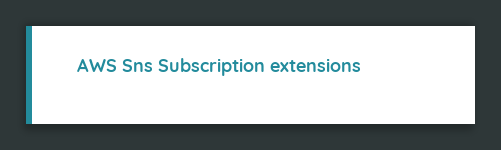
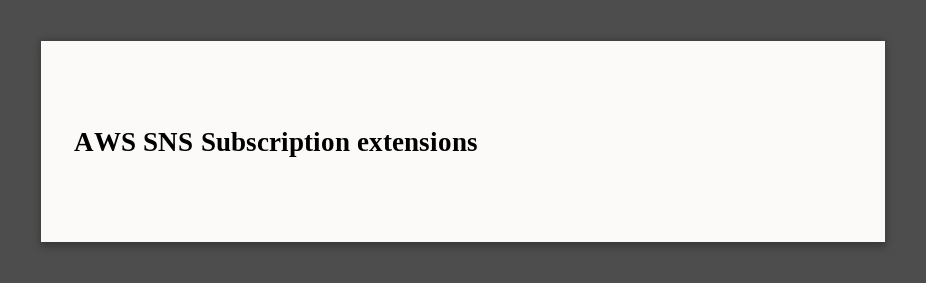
- AWS Sns Subscription extensions
+ AWS SNS Subscription extensions

